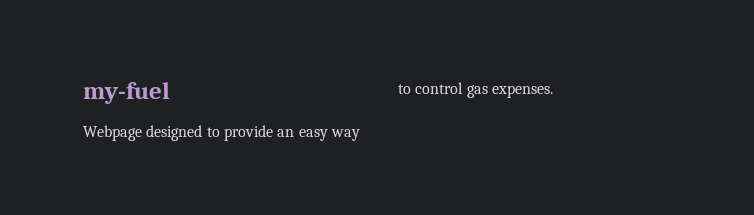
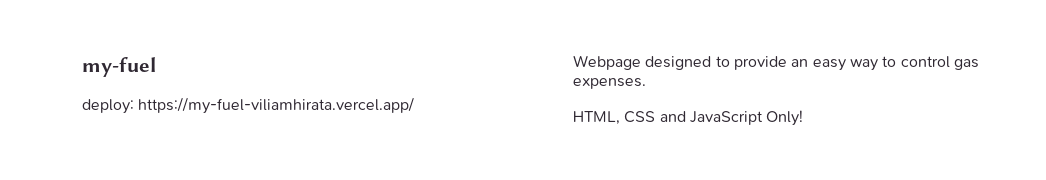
+ deploy: https://my-fuel-viliamhirata.vercel.app/
+ HTML, CSS and JavaScript Only!

